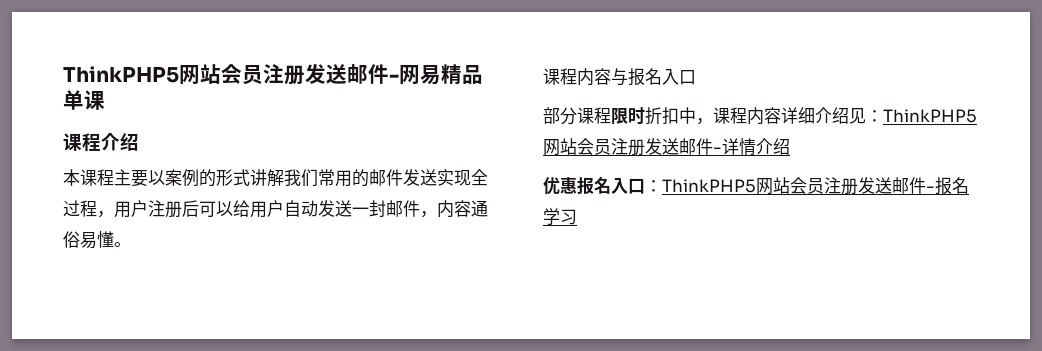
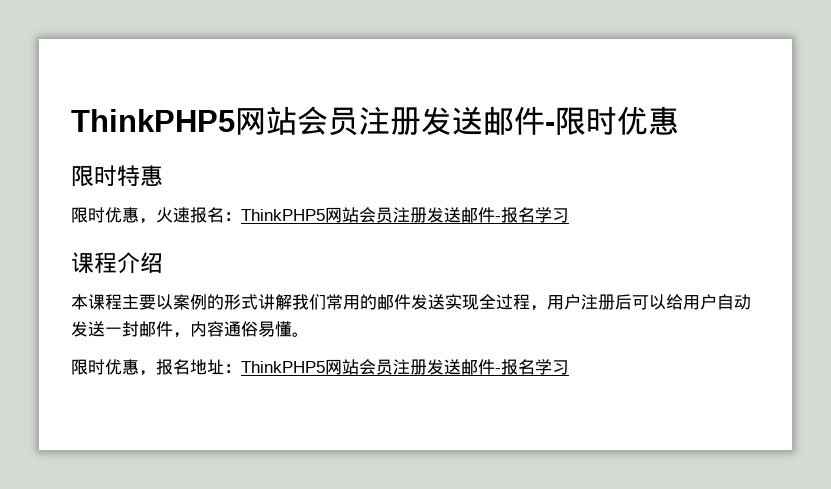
- ThinkPHP5网站会员注册发送邮件-网易精品单课
+ ThinkPHP5网站会员注册发送邮件-限时优惠
+ 限时特惠
+ 限时优惠，火速报名：ThinkPHP5网站会员注册发送邮件-报名学习
- 课程内容与报名入口
- 部分课程限时折扣中，课程内容详细介绍见：ThinkPHP5网站会员注册发送邮件-详情介绍
- 优惠报名入口：ThinkPHP5网站会员注册发送邮件-报名学习
+ 限时优惠，报名地址：ThinkPHP5网站会员注册发送邮件-报名学习

